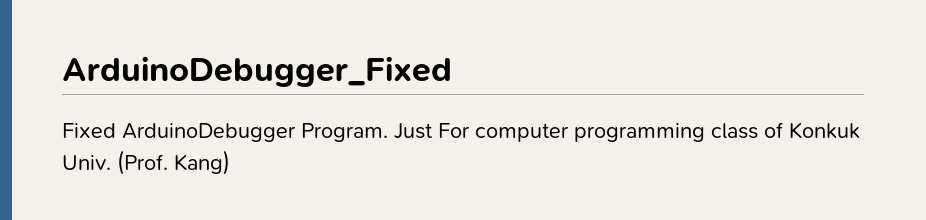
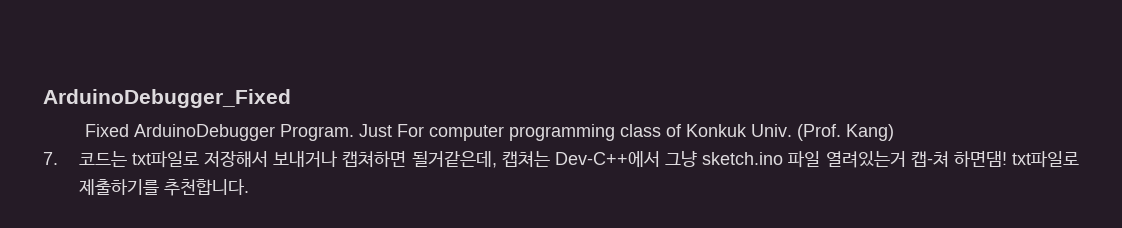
+ 7. 코드는 txt파일로 저장해서 보내거나 캡쳐하면 될거같은데, 캡쳐는 Dev-C++에서 그냥 sketch.ino 파일 열려있는거 캡-쳐 하면댐! txt파일로 제출하기를 추천합니다.

